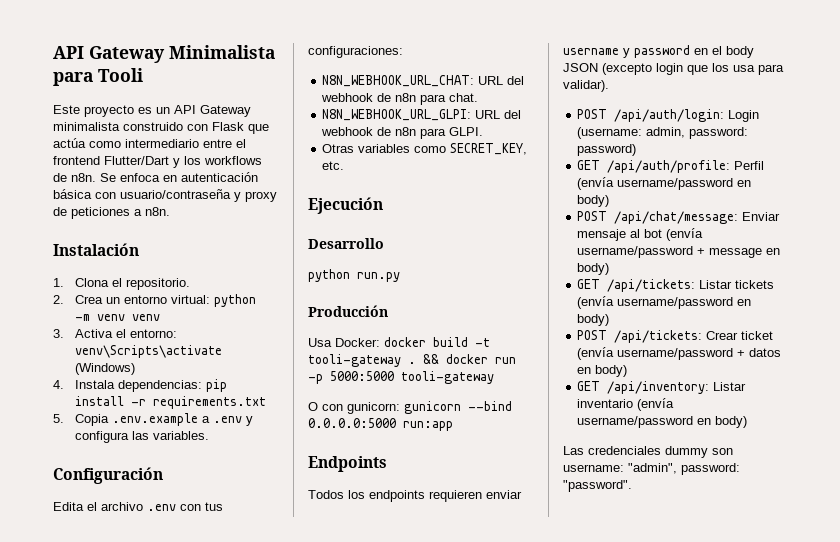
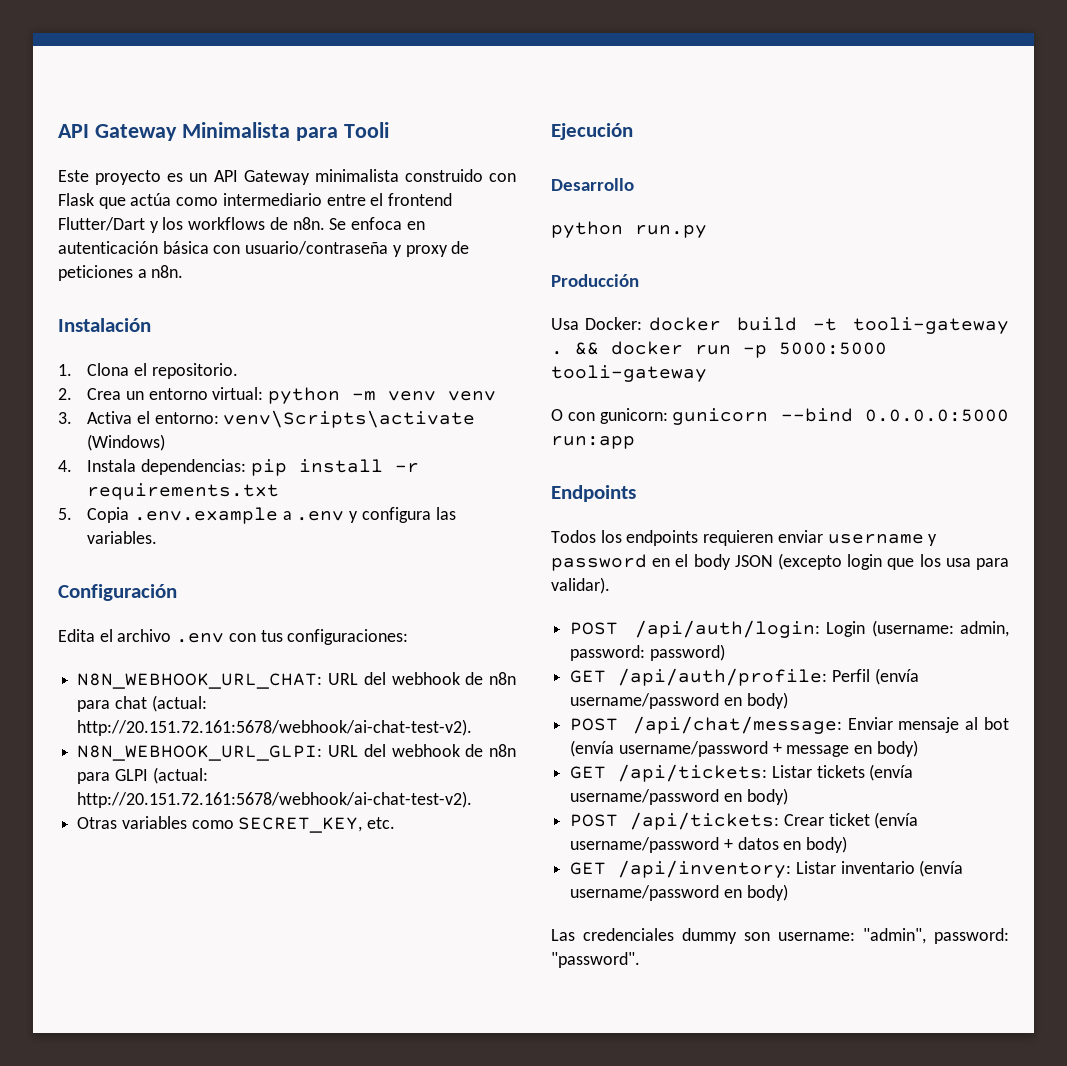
- N8N_WEBHOOK_URL_CHAT: URL del webhook de n8n para chat.
+ N8N_WEBHOOK_URL_CHAT: URL del webhook de n8n para chat (actual: http://20.151.72.161:5678/webhook/ai-chat-test-v2).
- N8N_WEBHOOK_URL_GLPI: URL del webhook de n8n para GLPI.
+ N8N_WEBHOOK_URL_GLPI: URL del webhook de n8n para GLPI (actual: http://20.151.72.161:5678/webhook/ai-chat-test-v2).

